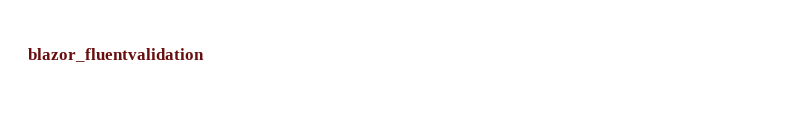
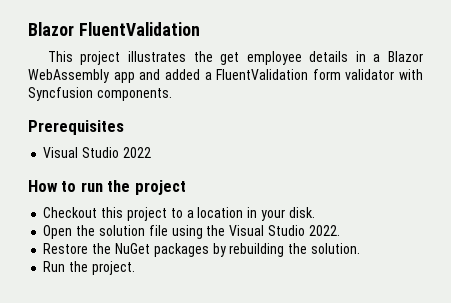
- blazor_fluentvalidation
+ Blazor FluentValidation
+ This project illustrates the get employee details in a Blazor WebAssembly app and added a FluentValidation form validator with Syncfusion components.
+ Prerequisites
+ Visual Studio 2022
+ How to run the project
+ Checkout this project to a location in your disk.
+ Open the solution file using the Visual Studio 2022.
+ Restore the NuGet packages by rebuilding the solution.
+ Run the project.

